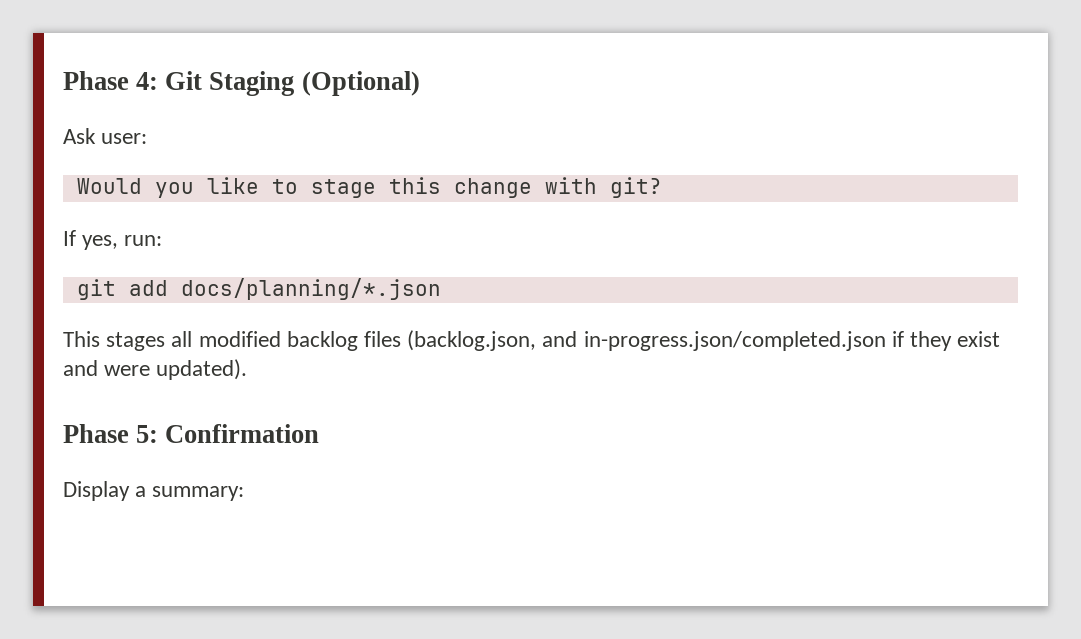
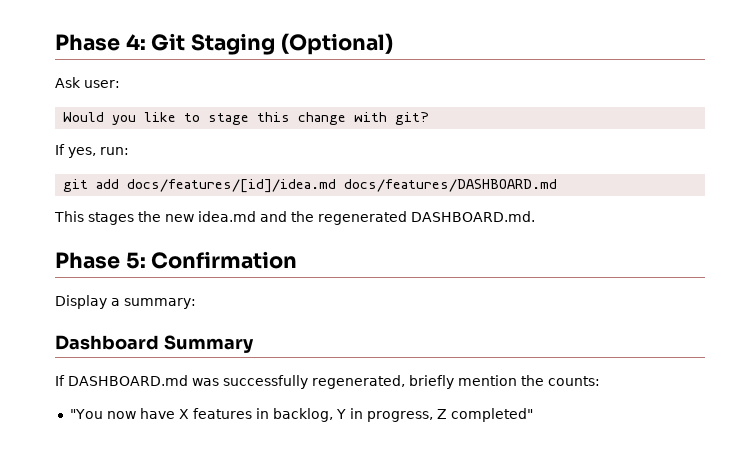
- git add docs/planning/*.json
+ git add docs/features/[id]/idea.md docs/features/DASHBOARD.md
- This stages all modified backlog files (backlog.json, and in-progress.json/completed.json if they exist and were updated).
+ This stages the new idea.md and the regenerated DASHBOARD.md.
+ Dashboard Summary
+ If DASHBOARD.md was successfully regenerated, briefly mention the counts:
+ "You now have X features in backlog, Y in progress, Z completed"

